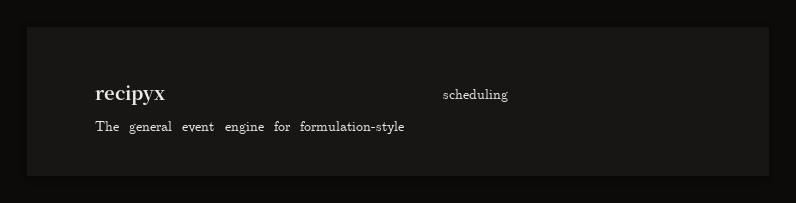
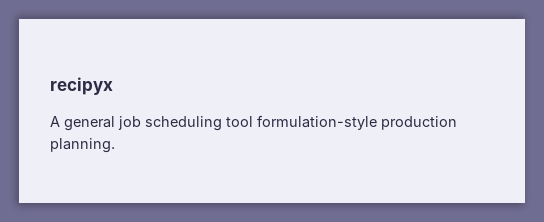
- The general event engine for formulation-style scheduling
+ A general job scheduling tool formulation-style production planning.

